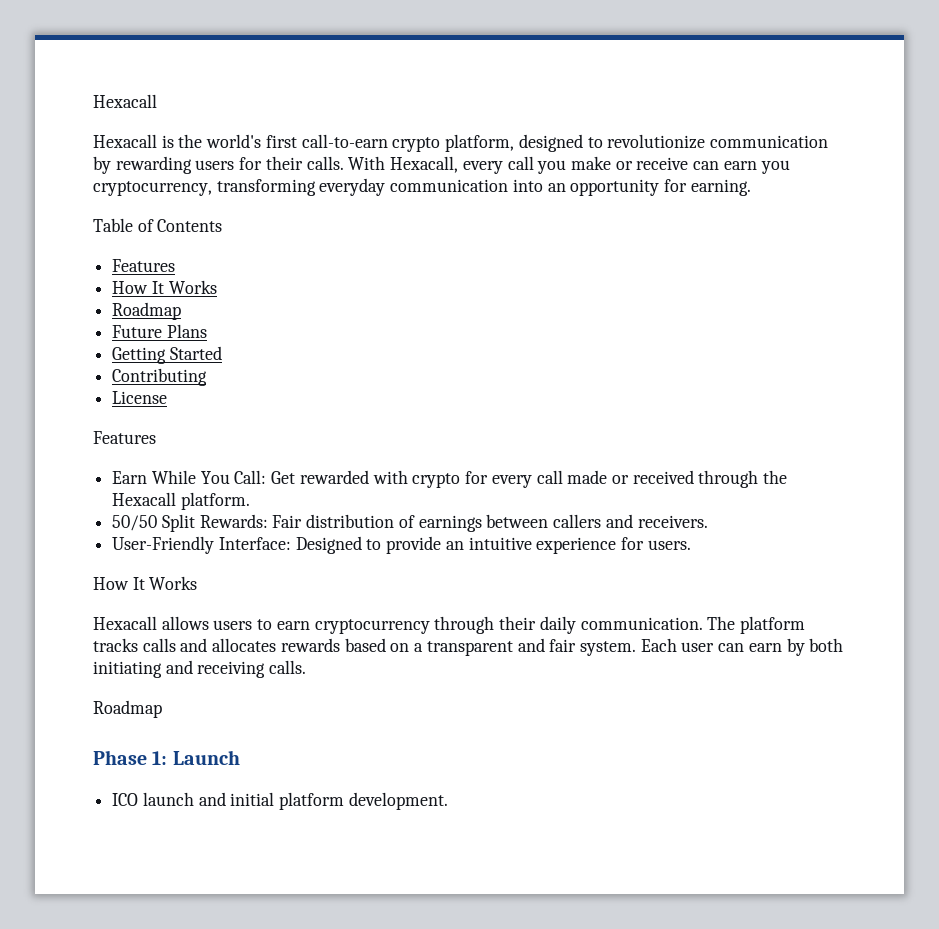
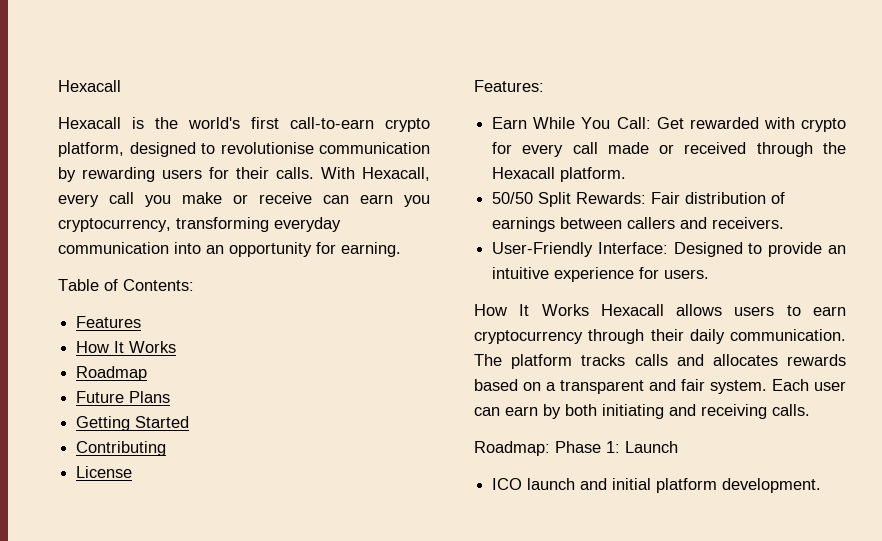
- Hexacall is the world's first call-to-earn crypto platform, designed to revolutionize communication by rewarding users for their calls.
+ Hexacall is the world's first call-to-earn crypto platform, designed to revolutionise communication by rewarding users for their calls.
- Table of Contents
+ Table of Contents:
  License
- Features
+ Features:
  User-Friendly Interface: Designed to provide an intuitive experience for users.
- How It Works
- Hexacall allows users to earn cryptocurrency through their daily communication.
+ How It Works Hexacall allows users to earn cryptocurrency through their daily communication.
  Each user can earn by both initiating and receiving calls.
- Roadmap
- Phase 1: Launch
+ Roadmap: Phase 1: Launch

